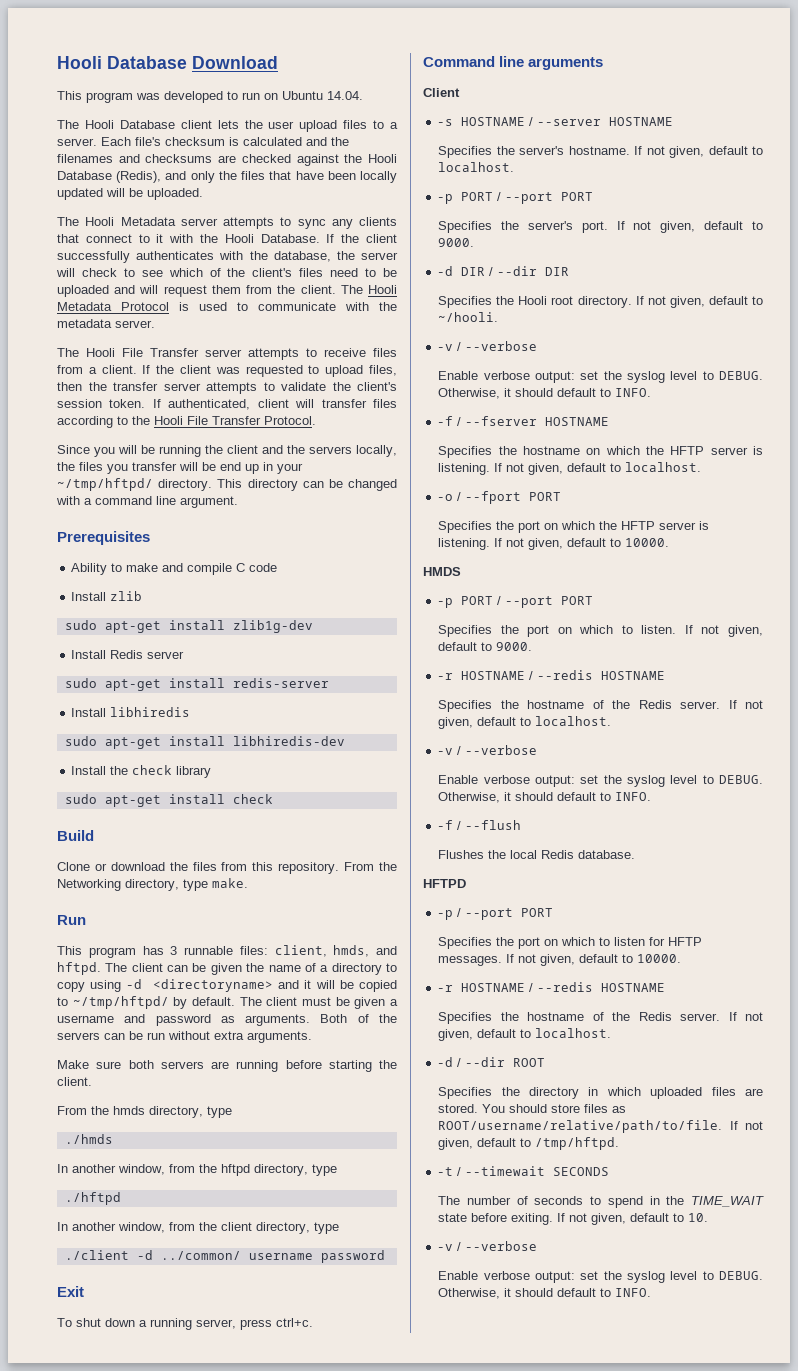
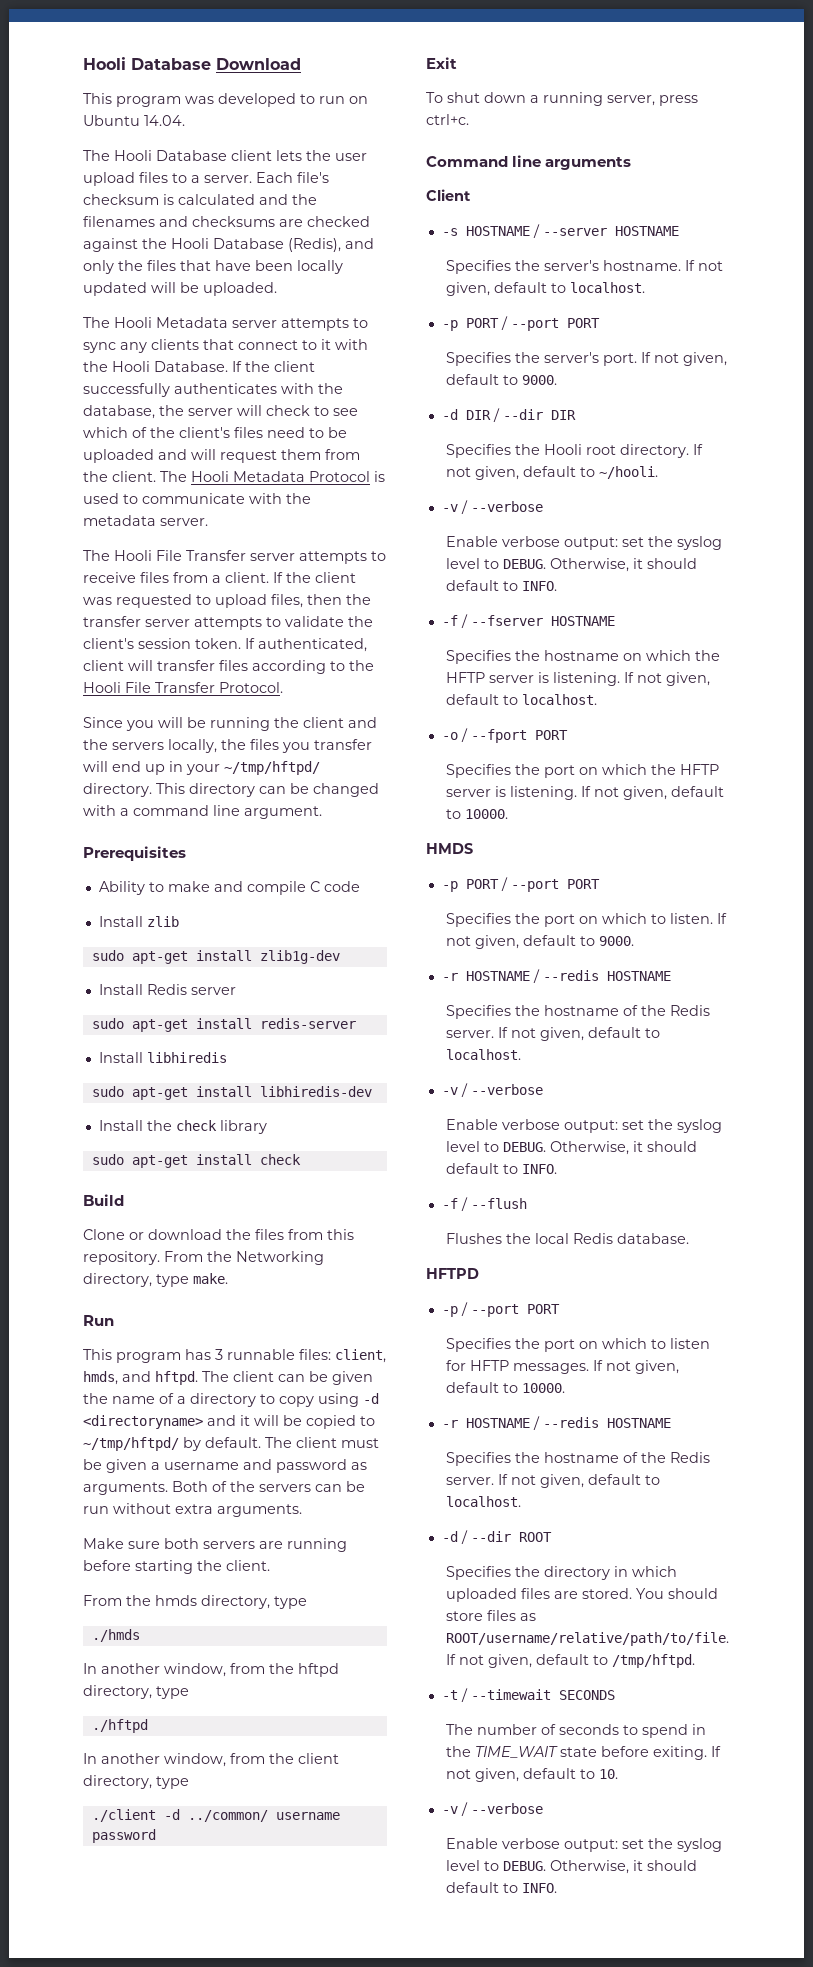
- Since you will be running the client and the servers locally, the files you transfer will be end up in your ~/tmp/hftpd/ directory.
+ Since you will be running the client and the servers locally, the files you transfer will end up in your ~/tmp/hftpd/ directory.

